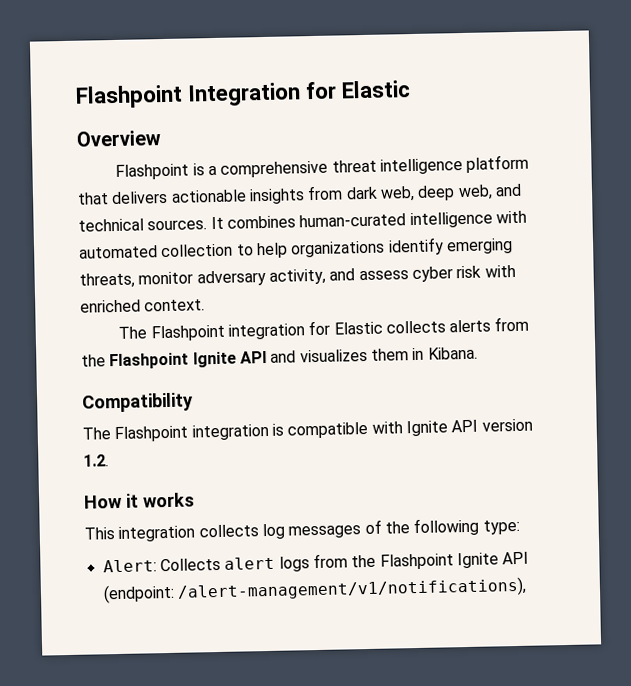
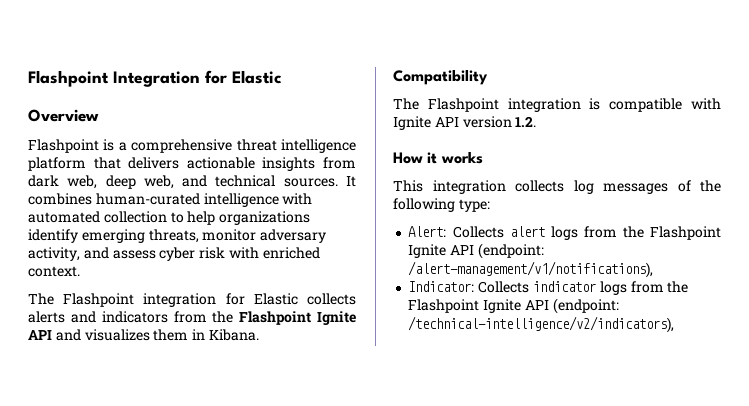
- The Flashpoint integration for Elastic collects alerts from the Flashpoint Ignite API and visualizes them in Kibana.
+ The Flashpoint integration for Elastic collects alerts and indicators from the Flashpoint Ignite API and visualizes them in Kibana.
+ Indicator: Collects indicator logs from the Flashpoint Ignite API (endpoint: /technical-intelligence/v2/indicators),

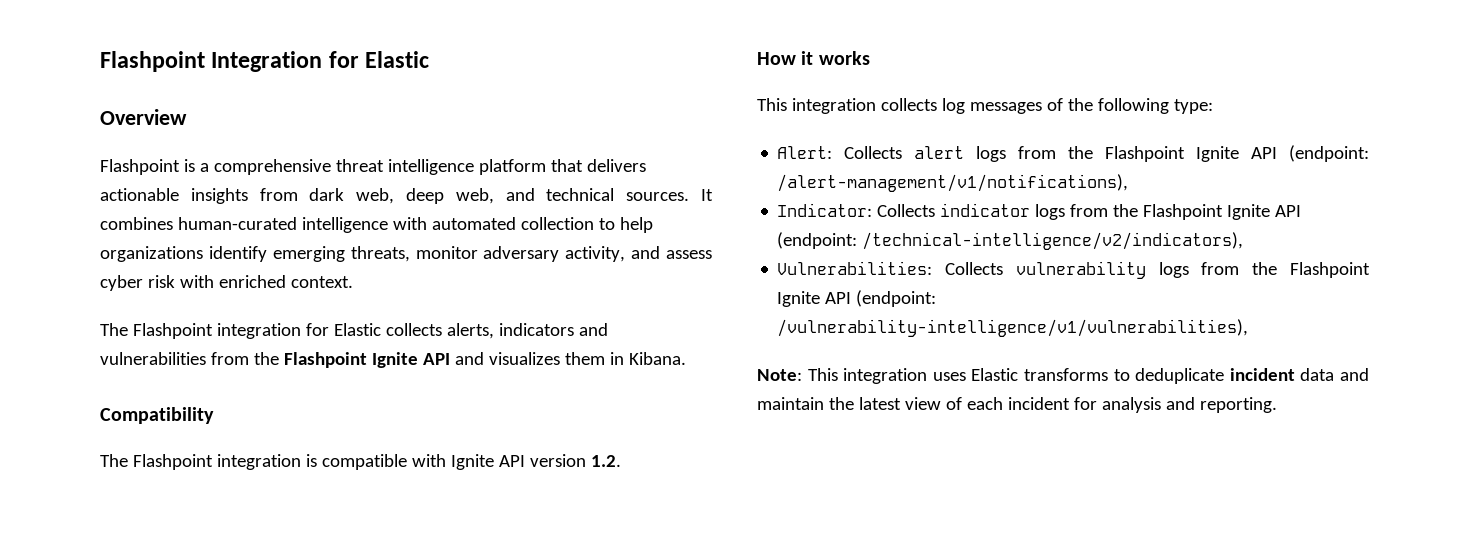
- The Flashpoint integration for Elastic collects alerts and indicators from the Flashpoint Ignite API and visualizes them in Kibana.
+ The Flashpoint integration for Elastic collects alerts, indicators and vulnerabilities from the Flashpoint Ignite API and visualizes them in Kibana.
+ Vulnerabilities: Collects vulnerability logs from the Flashpoint Ignite API (endpoint: /vulnerability-intelligence/v1/vulnerabilities),
+ Note: This integration uses Elastic transforms to deduplicate incident data and maintain the latest view of each incident for analysis and reporting.

